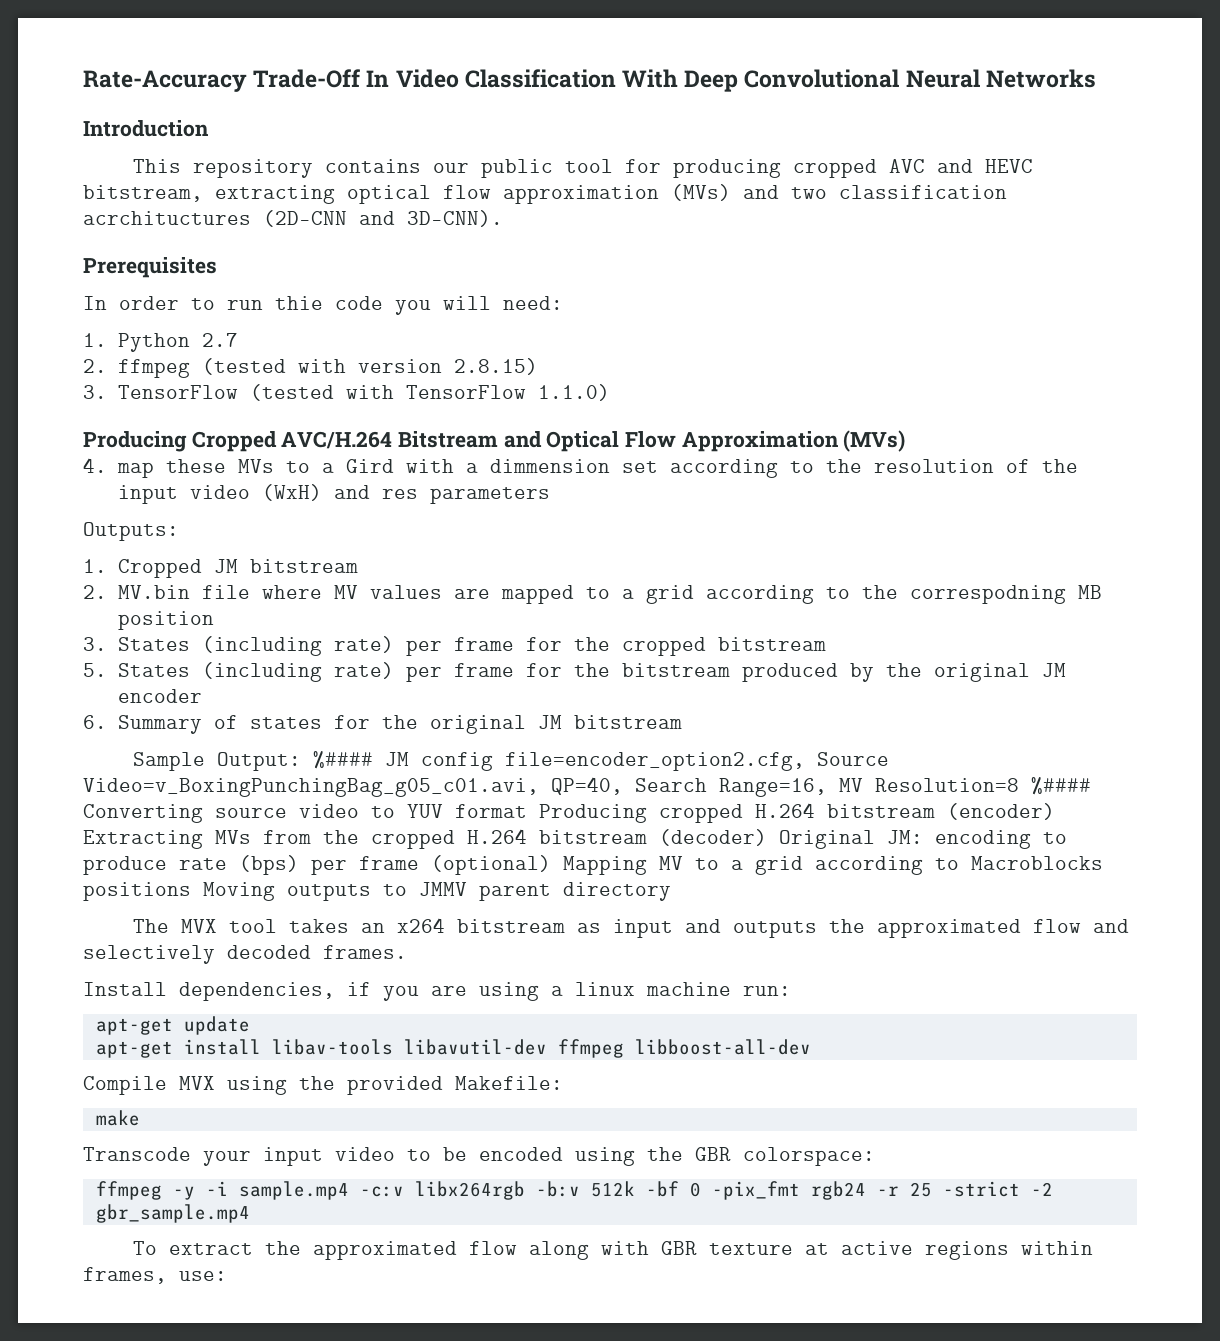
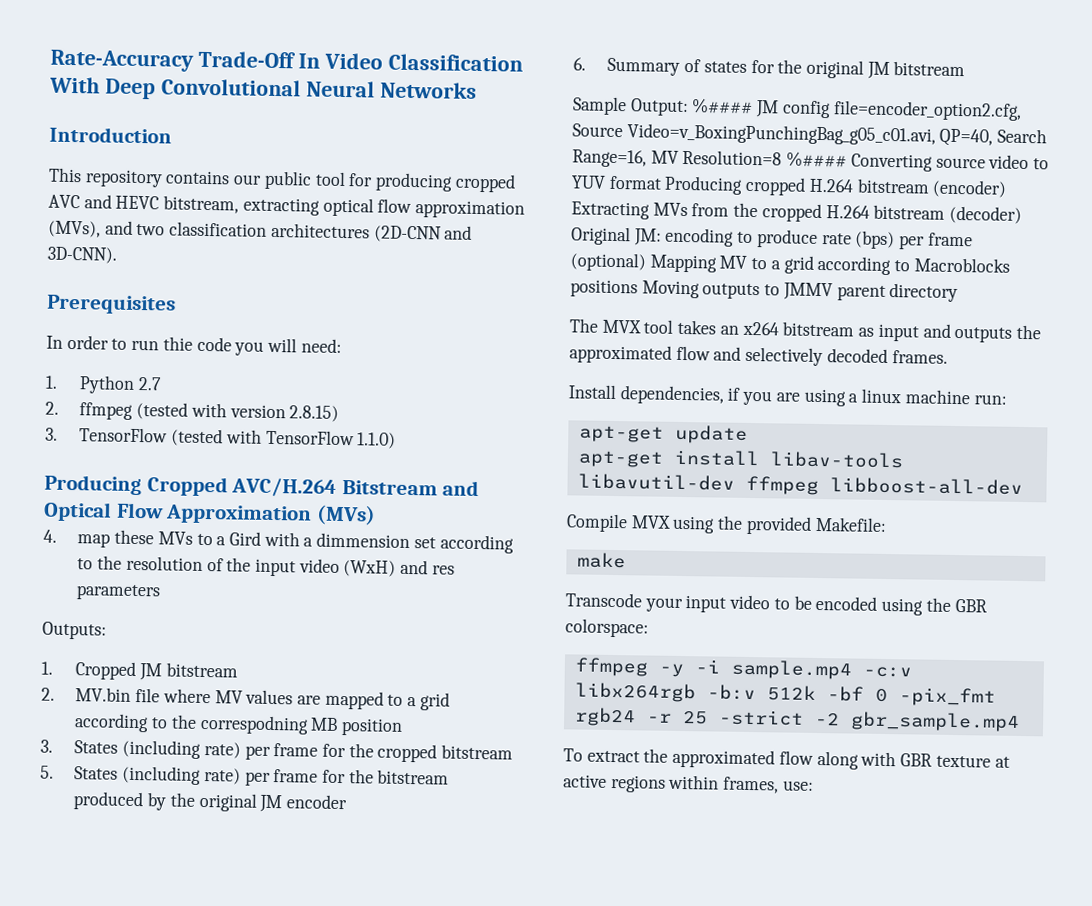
- This repository contains our public tool for producing cropped AVC and HEVC bitstream, extracting optical flow approximation (MVs) and two classification acrchituctures (2D-CNN and 3D-CNN).
+ This repository contains our public tool for producing cropped AVC and HEVC bitstream, extracting optical flow approximation (MVs), and two classification architectures (2D-CNN and 3D-CNN).

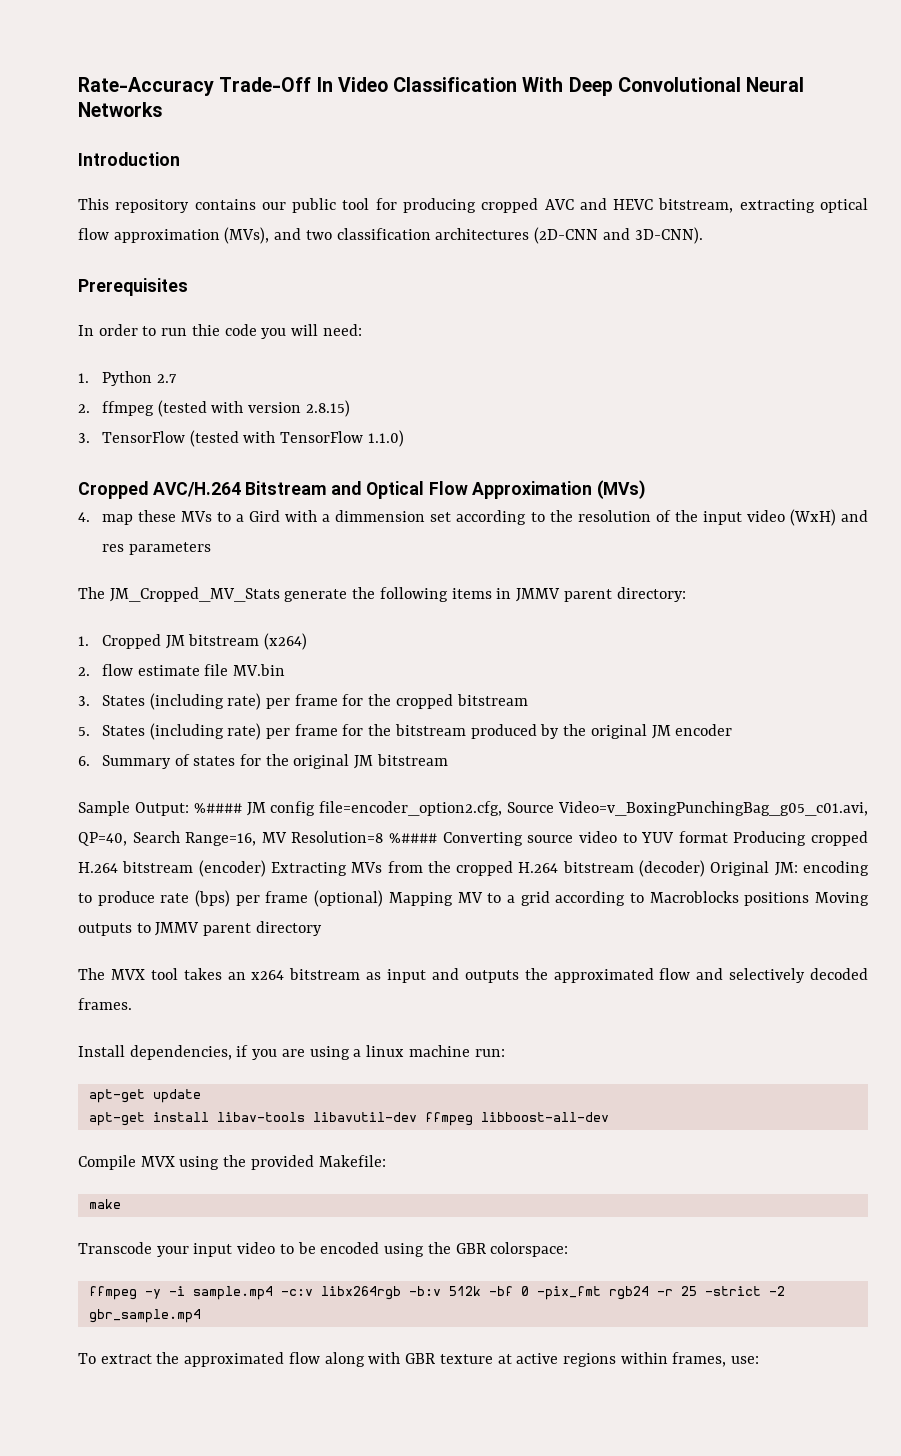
- Producing Cropped AVC/H.264 Bitstream and Optical Flow Approximation (MVs)
+ Cropped AVC/H.264 Bitstream and Optical Flow Approximation (MVs)
- Outputs:
+ The JM_Cropped_MV_Stats generate the following items in JMMV parent directory:
- 1. Cropped JM bitstream
- 2. MV.bin file where MV values are mapped to a grid according to the correspodning MB position
+ 1. Cropped JM bitstream (x264)
+ 2. flow estimate file MV.bin

